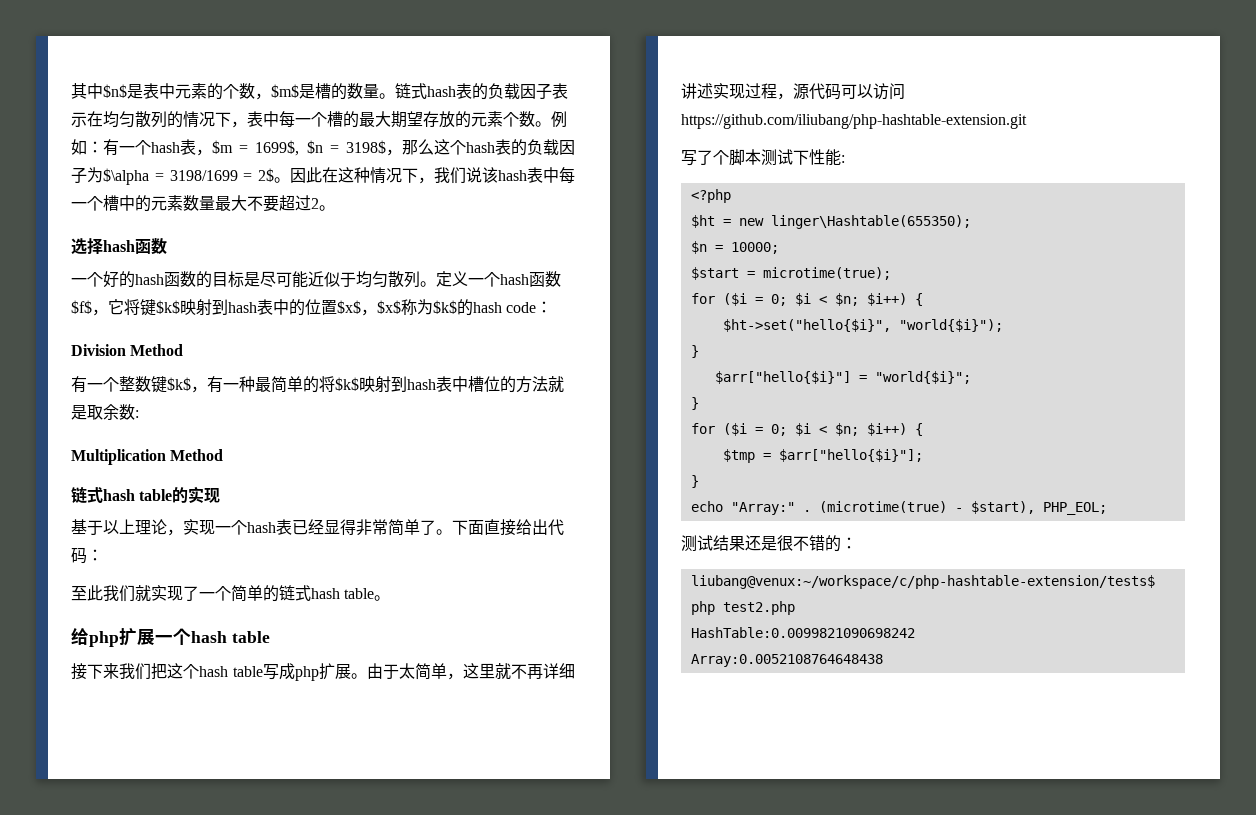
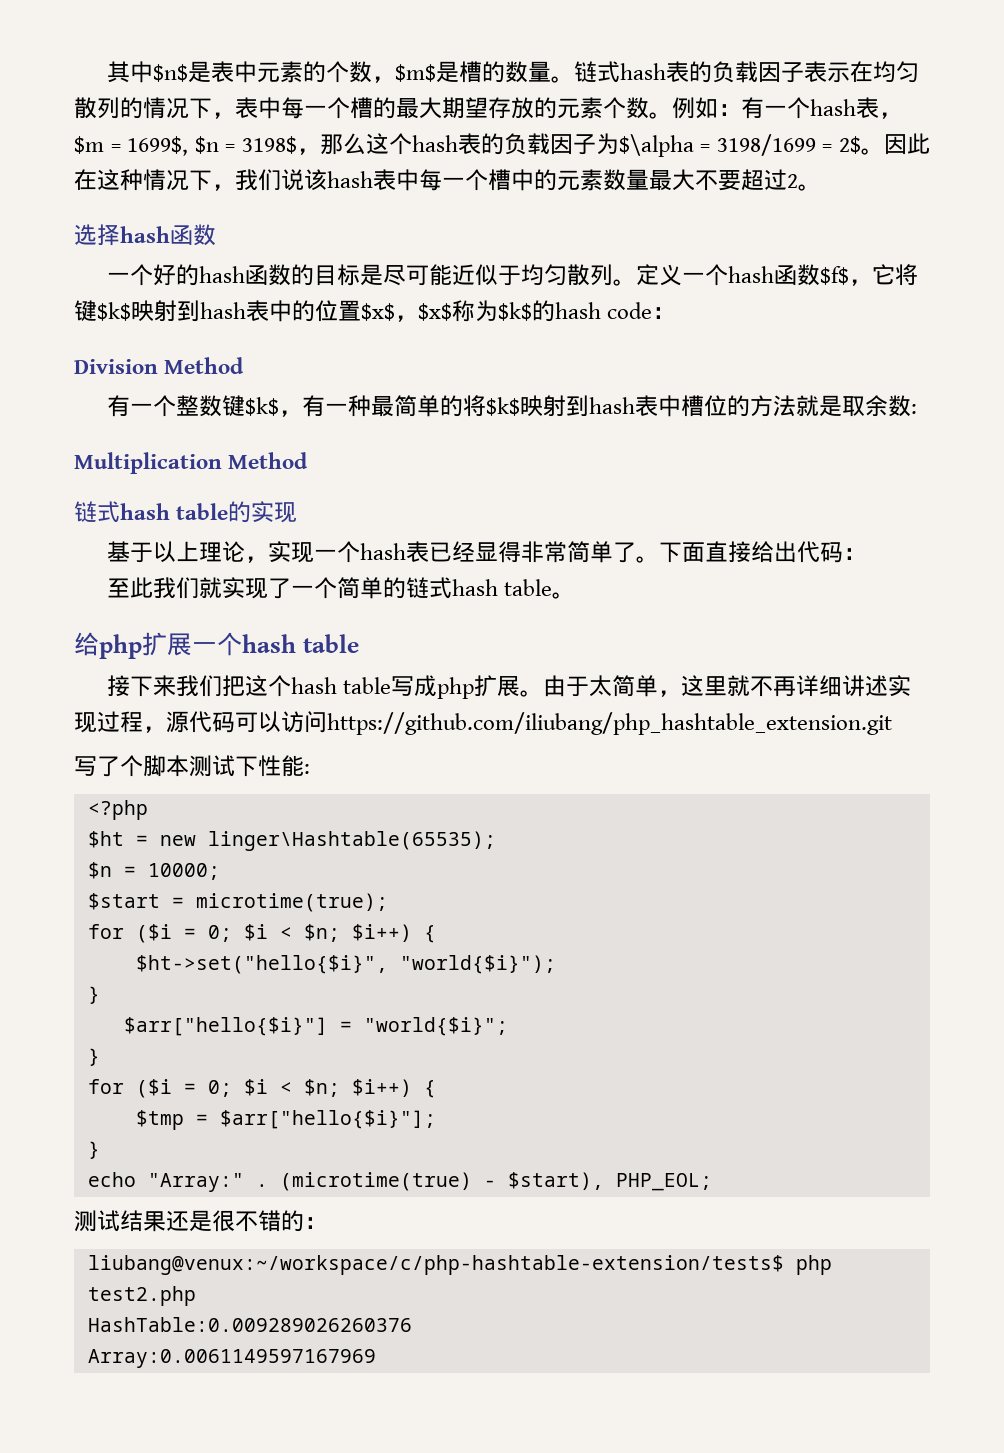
- 由于太简单，这里就不再详细讲述实现过程，源代码可以访问https://github.com/iliubang/php-hashtable-extension.git
+ 由于太简单，这里就不再详细讲述实现过程，源代码可以访问https://github.com/iliubang/php_hashtable_extension.git
- $ht = new linger\Hashtable(655350);
+ $ht = new linger\Hashtable(65535);
- HashTable:0.0099821090698242
- Array:0.0052108764648438
+ HashTable:0.009289026260376
+ Array:0.0061149597167969

